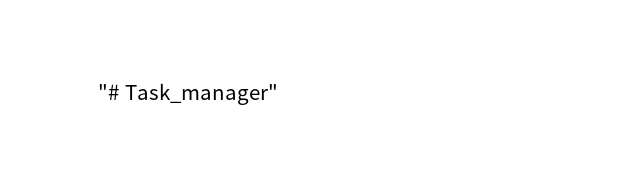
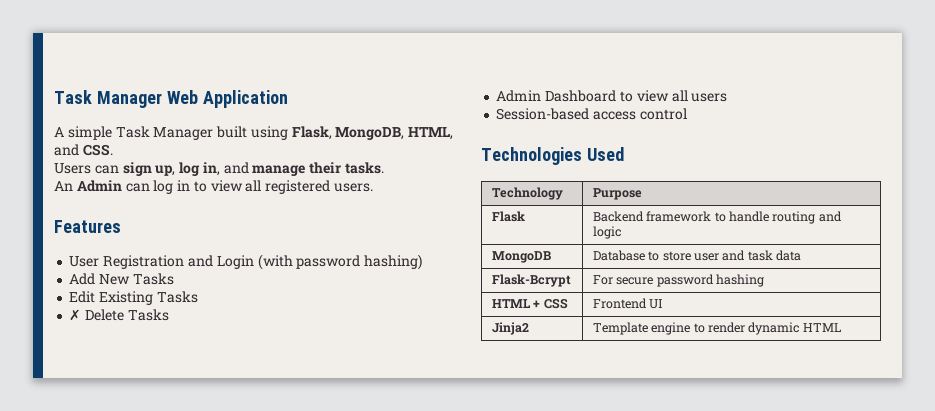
- "# Task_manager"
+ Task Manager Web Application
+ A simple Task Manager built using Flask, MongoDB, HTML, and CSS.
+ Users can sign up, log in, and manage their tasks.
+ An Admin can log in to view all registered users.
+ Features
+ User Registration and Login (with password hashing)
+ Add New Tasks
+ Edit Existing Tasks
+ ✗ Delete Tasks
+ Admin Dashboard to view all users
+ Session-based access control
+ Technologies Used
+ Technology | Purpose
+ Flask | Backend framework to handle routing and logic
+ MongoDB | Database to store user and task data
+ Flask-Bcrypt | For secure password hashing
+ HTML + CSS | Frontend UI
+ Jinja2 | Template engine to render dynamic HTML

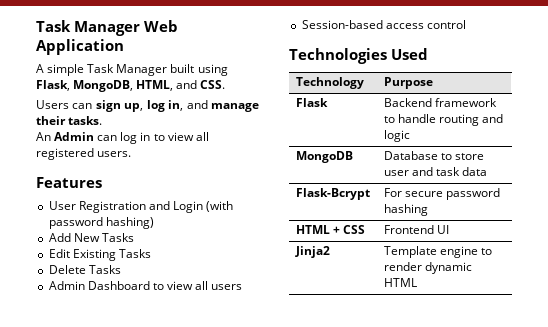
- ✗ Delete Tasks
+ Delete Tasks

